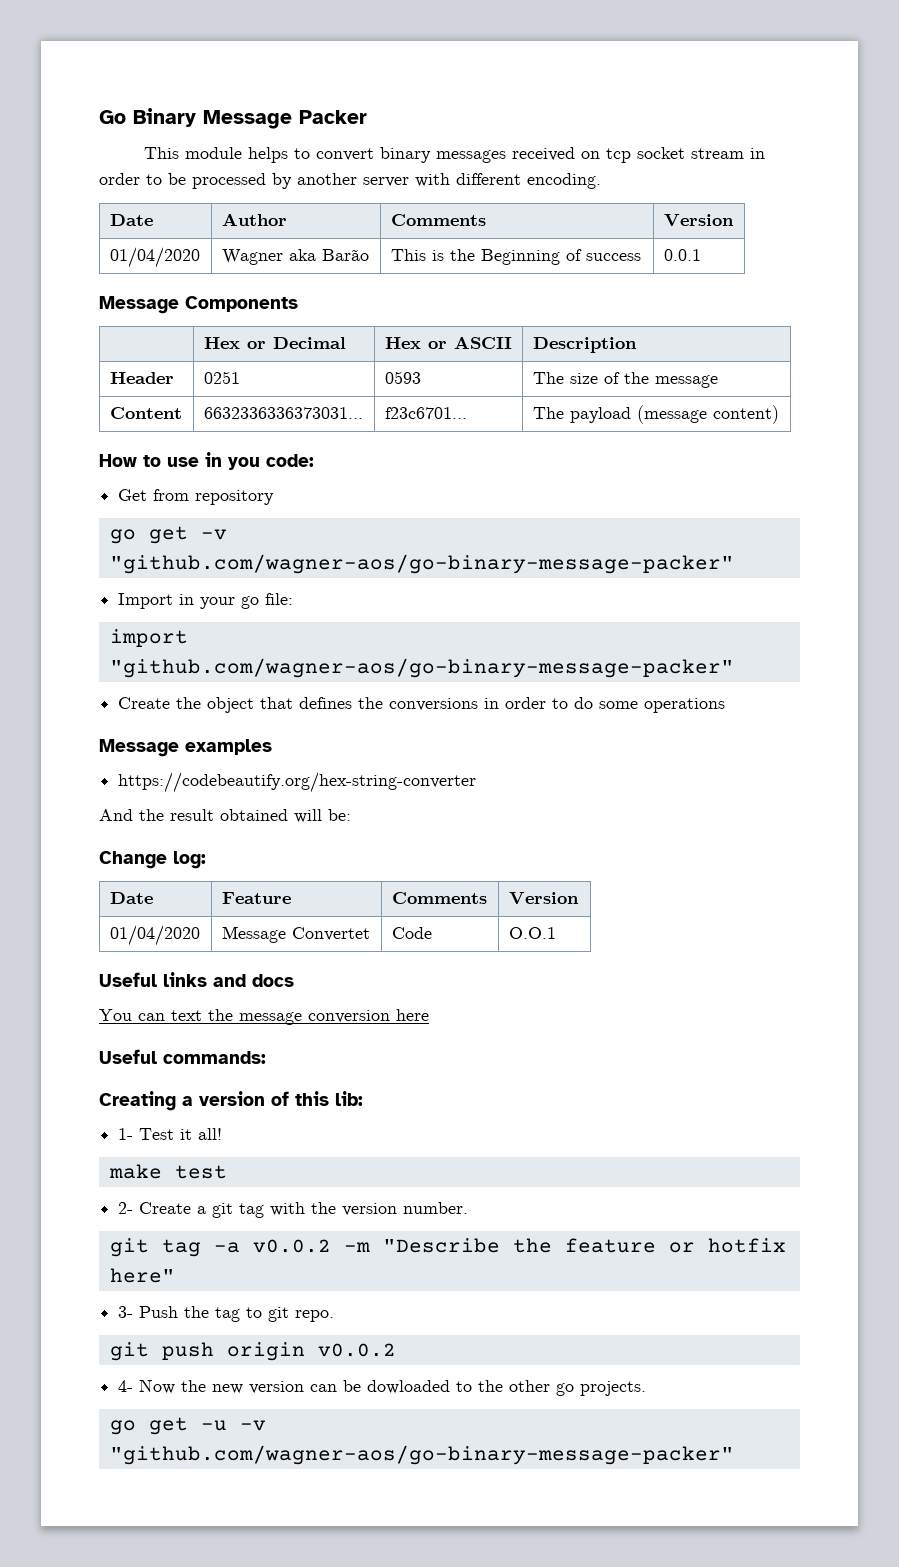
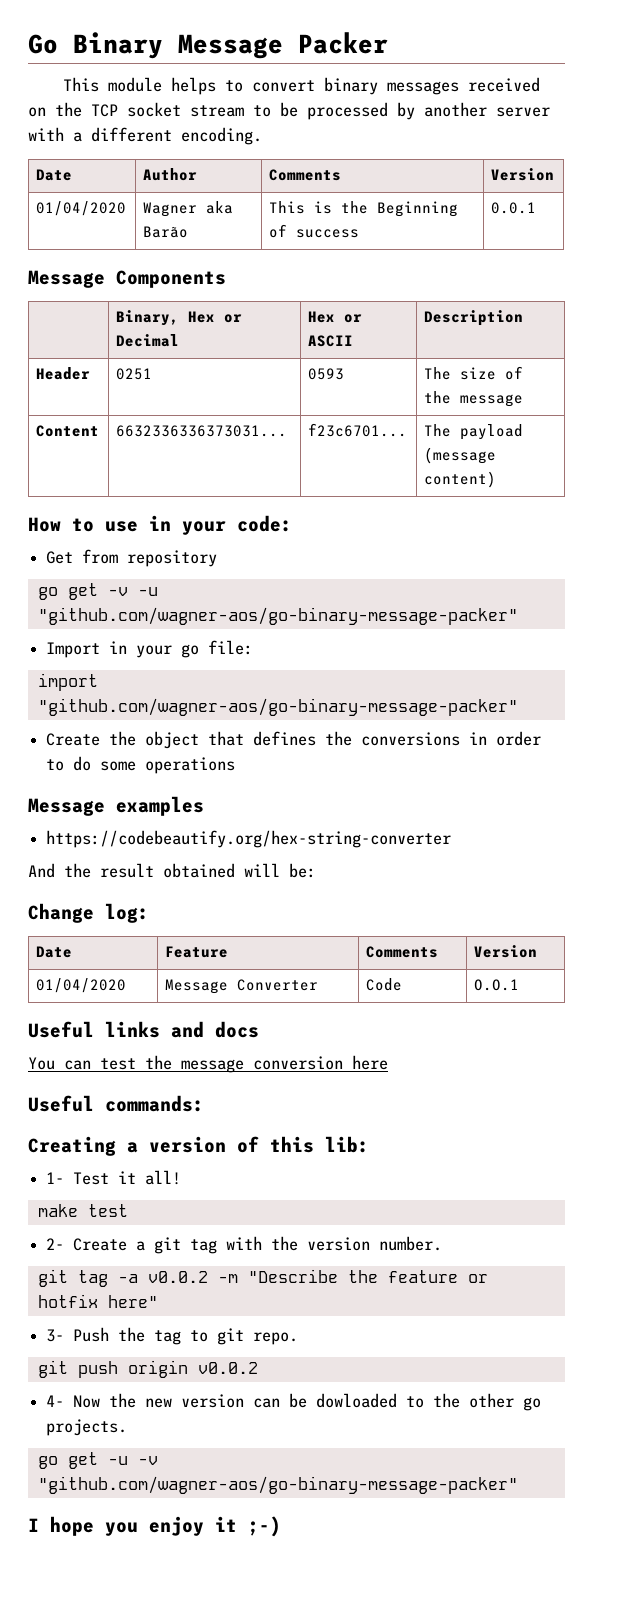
- This module helps to convert binary messages received on tcp socket stream in order to be processed by another server with different encoding.
+ This module helps to convert binary messages received on the TCP socket stream to be processed by another server with a different encoding.
- | Hex or Decimal | Hex or ASCII | Description
+ | Binary, Hex or Decimal | Hex or ASCII | Description
- How to use in you code:
+ How to use in your code:
- go get -v "github.com/wagner-aos/go-binary-message-packer"
+ go get -v -u "github.com/wagner-aos/go-binary-message-packer"
- 01/04/2020 | Message Convertet | Code | O.O.1
+ 01/04/2020 | Message Converter | Code | O.O.1
- You can text the message conversion here
+ You can test the message conversion here
+ I hope you enjoy it ;-)

